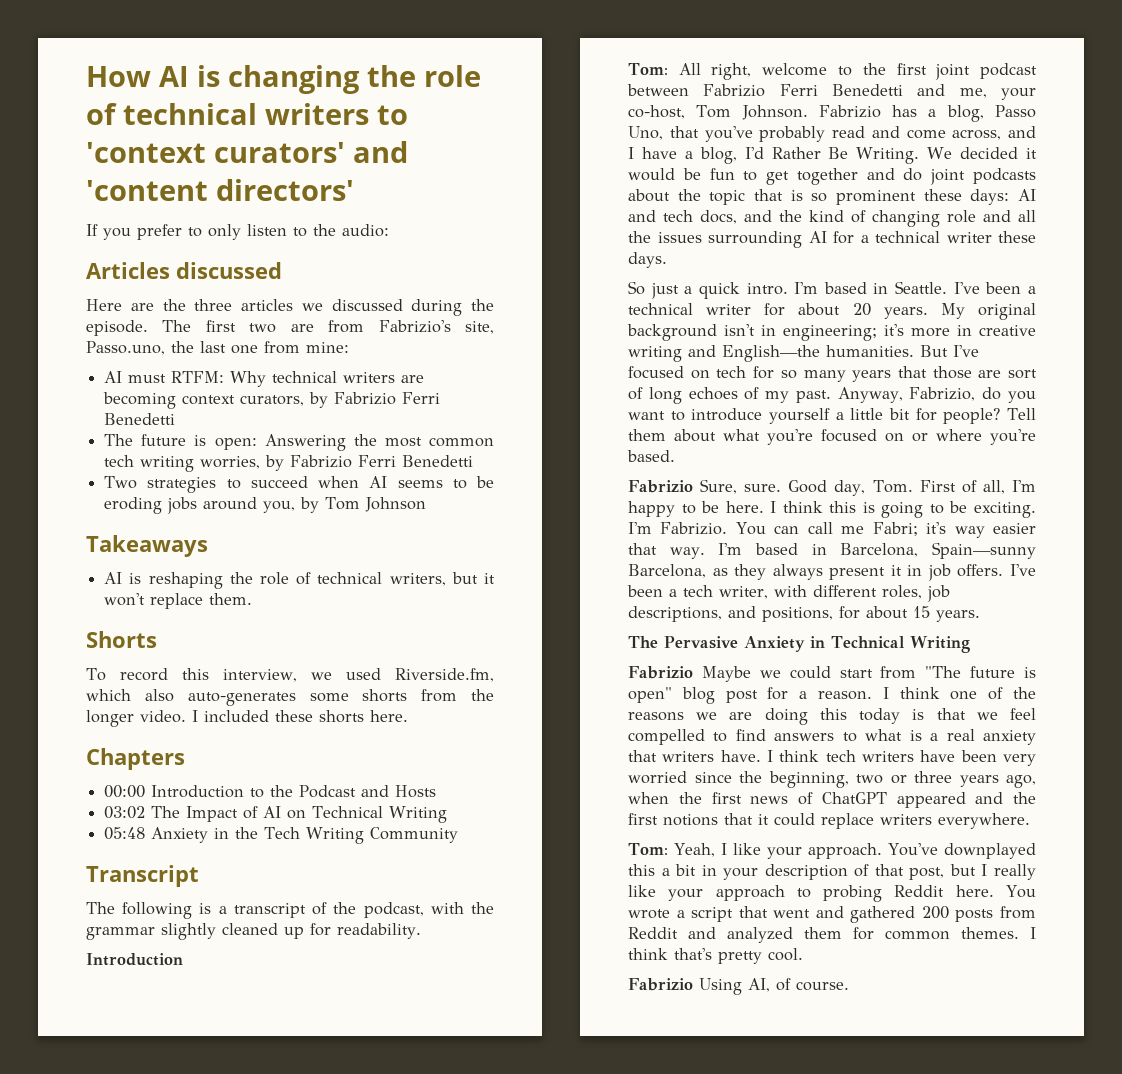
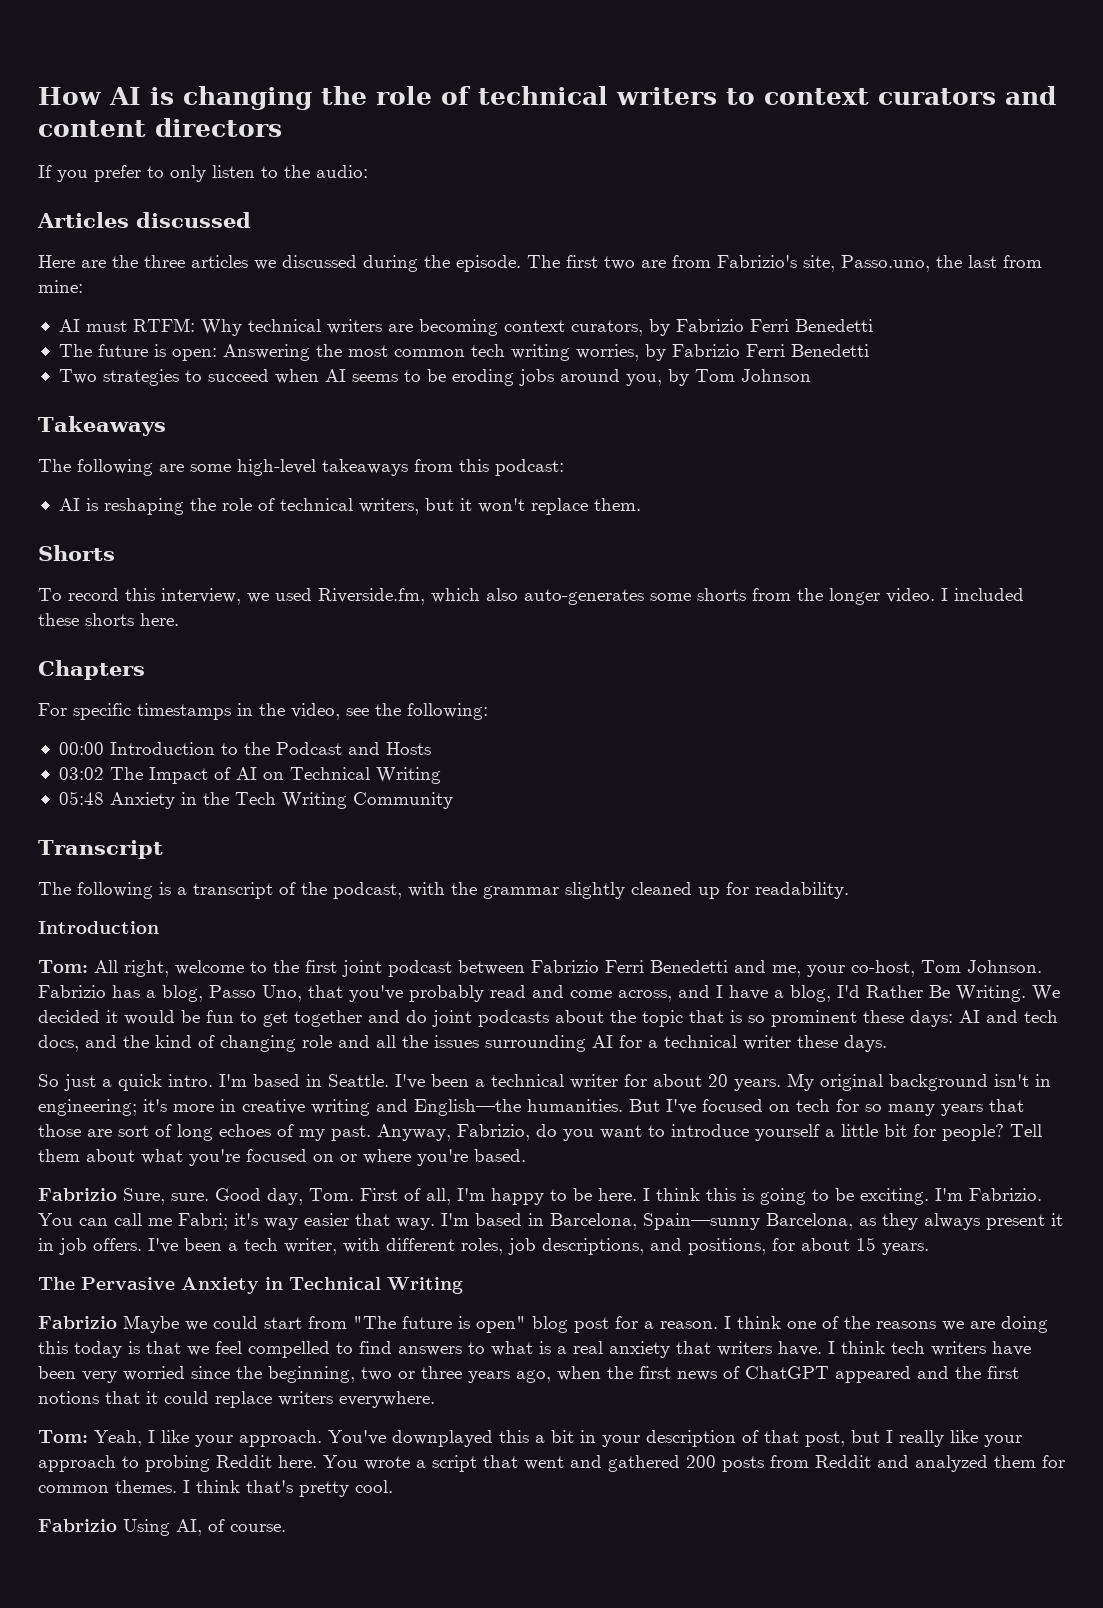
- How AI is changing the role of technical writers to 'context curators' and 'content directors'
+ How AI is changing the role of technical writers to context curators and content directors
- The first two are from Fabrizio's site, Passo.uno, the last one from mine:
+ The first two are from Fabrizio's site, Passo.uno, the last from mine:
+ The following are some high-level takeaways from this podcast:
+ For specific timestamps in the video, see the following:

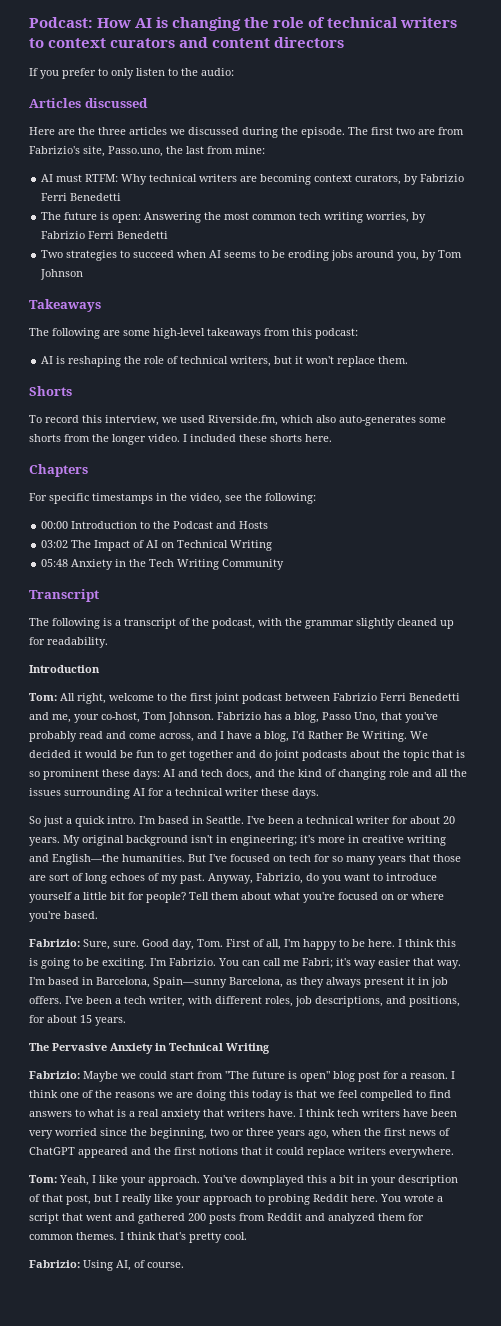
- How AI is changing the role of technical writers to context curators and content directors
+ Podcast: How AI is changing the role of technical writers to context curators and content directors
- Fabrizio Sure, sure.
+ Fabrizio: Sure, sure.
- Fabrizio Maybe we could start from "The future is open" blog post for a reason.
+ Fabrizio: Maybe we could start from "The future is open" blog post for a reason.
- Fabrizio Using AI, of course.
+ Fabrizio: Using AI, of course.

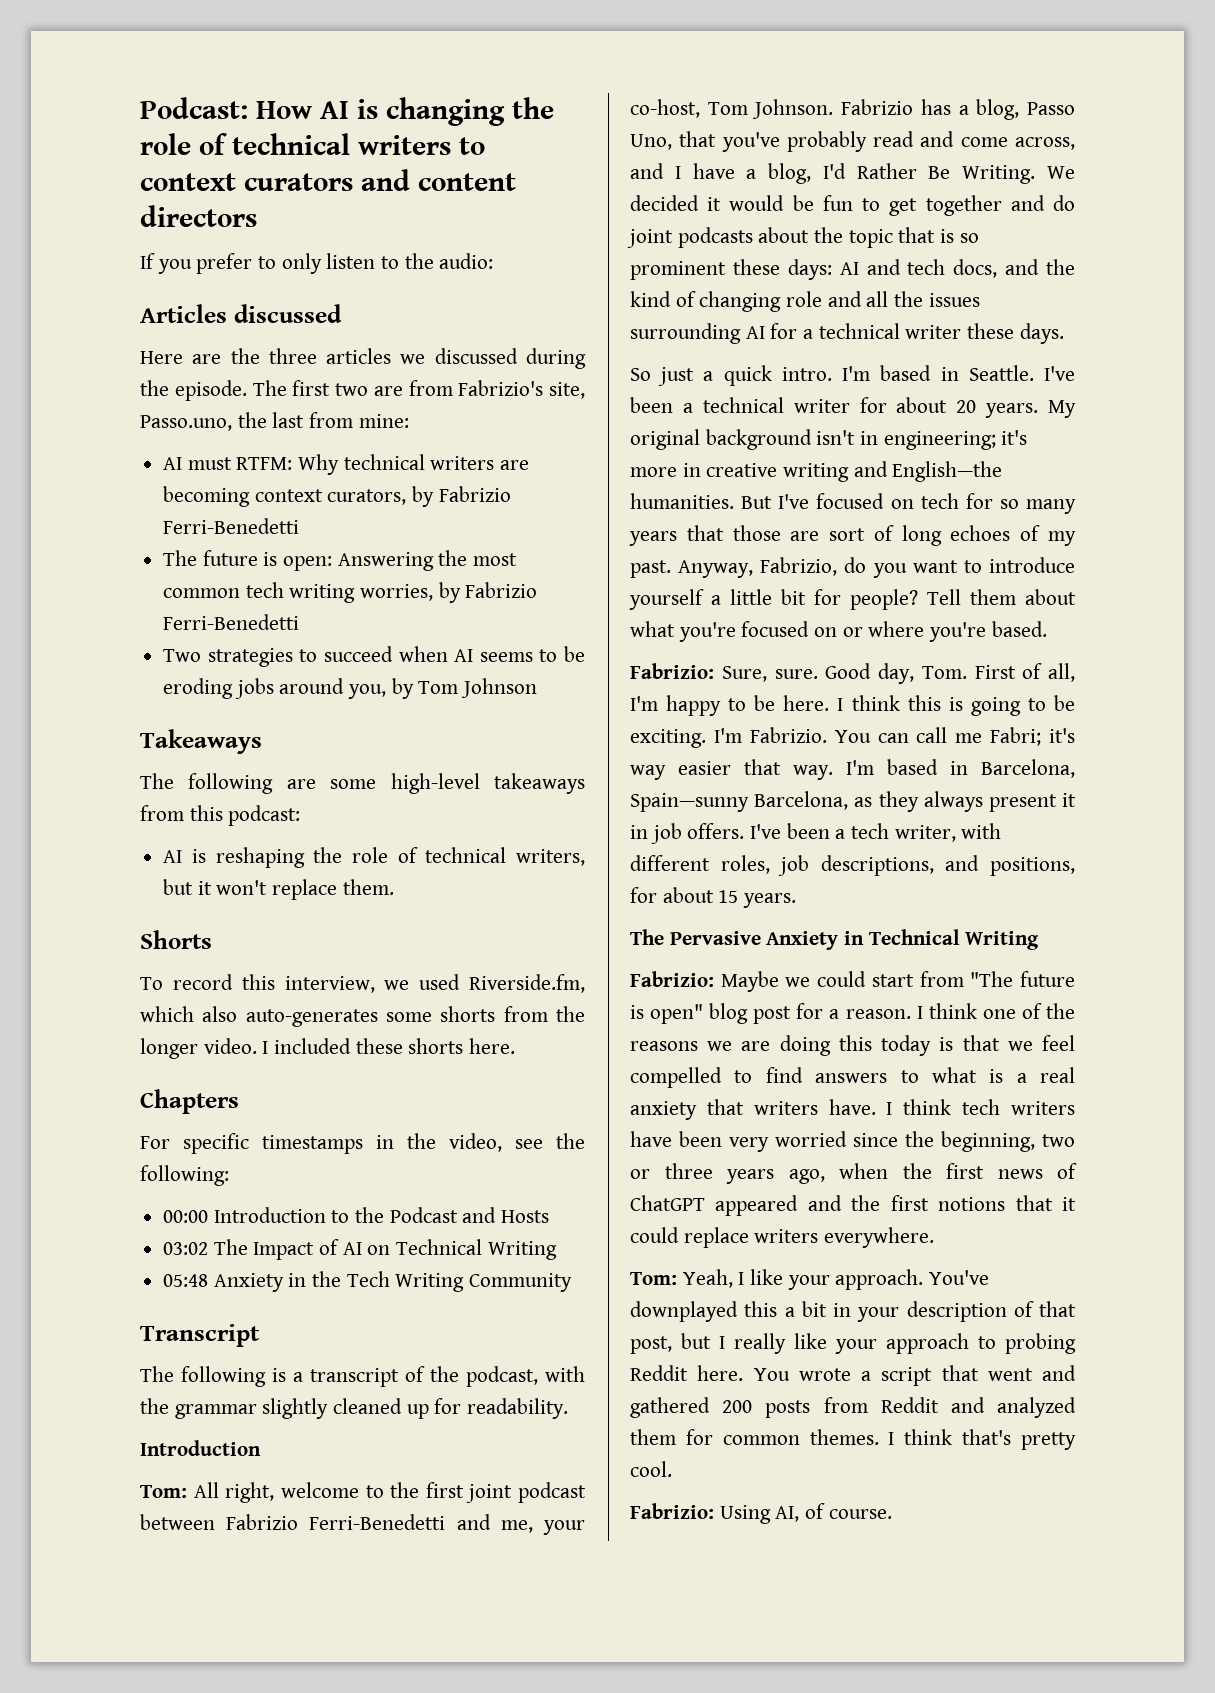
- AI must RTFM: Why technical writers are becoming context curators, by Fabrizio Ferri Benedetti
+ AI must RTFM: Why technical writers are becoming context curators, by Fabrizio Ferri-Benedetti
- The future is open: Answering the most common tech writing worries, by Fabrizio Ferri Benedetti
+ The future is open: Answering the most common tech writing worries, by Fabrizio Ferri-Benedetti
- Tom: All right, welcome to the first joint podcast between Fabrizio Ferri Benedetti and me, your co-host, Tom Johnson.
+ Tom: All right, welcome to the first joint podcast between Fabrizio Ferri-Benedetti and me, your co-host, Tom Johnson.

